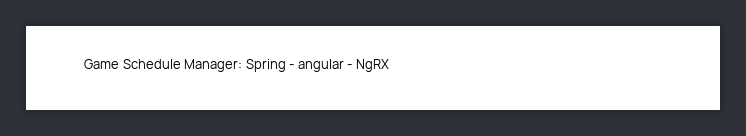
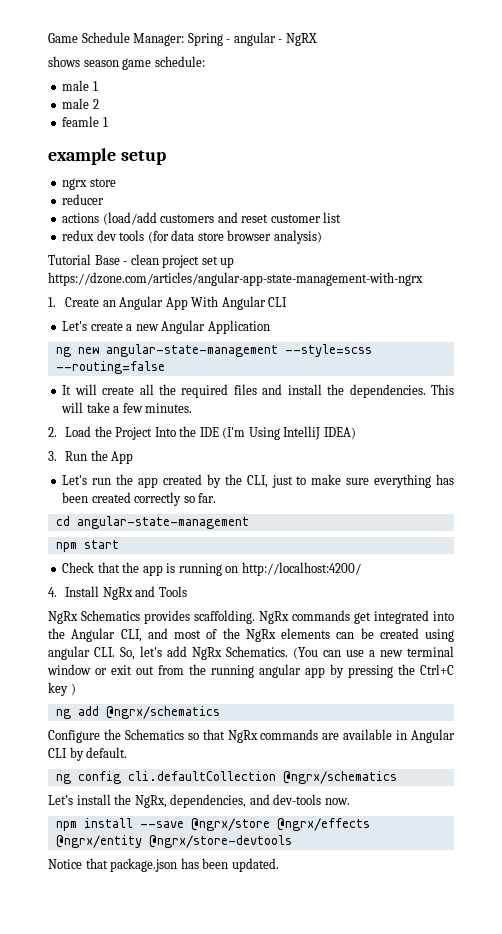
+ shows season game schedule:
+ male 1
+ male 2
+ feamle 1
+ example setup
+ ngrx store
+ reducer
+ actions (load/add customers and reset customer list
+ redux dev tools (for data store browser analysis)
+ Tutorial Base - clean project set up https://dzone.com/articles/angular-app-state-management-with-ngrx
+ 1. Create an Angular App With Angular CLI
+ Let's create a new Angular Application
+ ng new angular-state-management --style=scss --routing=false
+ It will create all the required files and install the dependencies. This will take a few minutes.
+ 2. Load the Project Into the IDE (I'm Using IntelliJ IDEA)
+ 3. Run the App
+ Let's run the app created by the CLI, just to make sure everything has been created correctly so far.
+ cd angular-state-management
+ npm start
+ Check that the app is running on http://localhost:4200/
+ 4. Install NgRx and Tools
+ NgRx Schematics provides scaffolding. NgRx commands get integrated into the Angular CLI, and most of the NgRx elements can be created using angular CLI. So, let's add NgRx Schematics. (You can use a new terminal window or exit out from the running angular app by pressing the Ctrl+C key )
+ ng add @ngrx/schematics
+ Configure the Schematics so that NgRx commands are available in Angular CLI by default.
+ ng config cli.defaultCollection @ngrx/schematics
+ Let’s install the NgRx, dependencies, and dev-tools now.
+ npm install --save @ngrx/store @ngrx/effects @ngrx/entity @ngrx/store-devtools
+ Notice that package.json has been updated.

